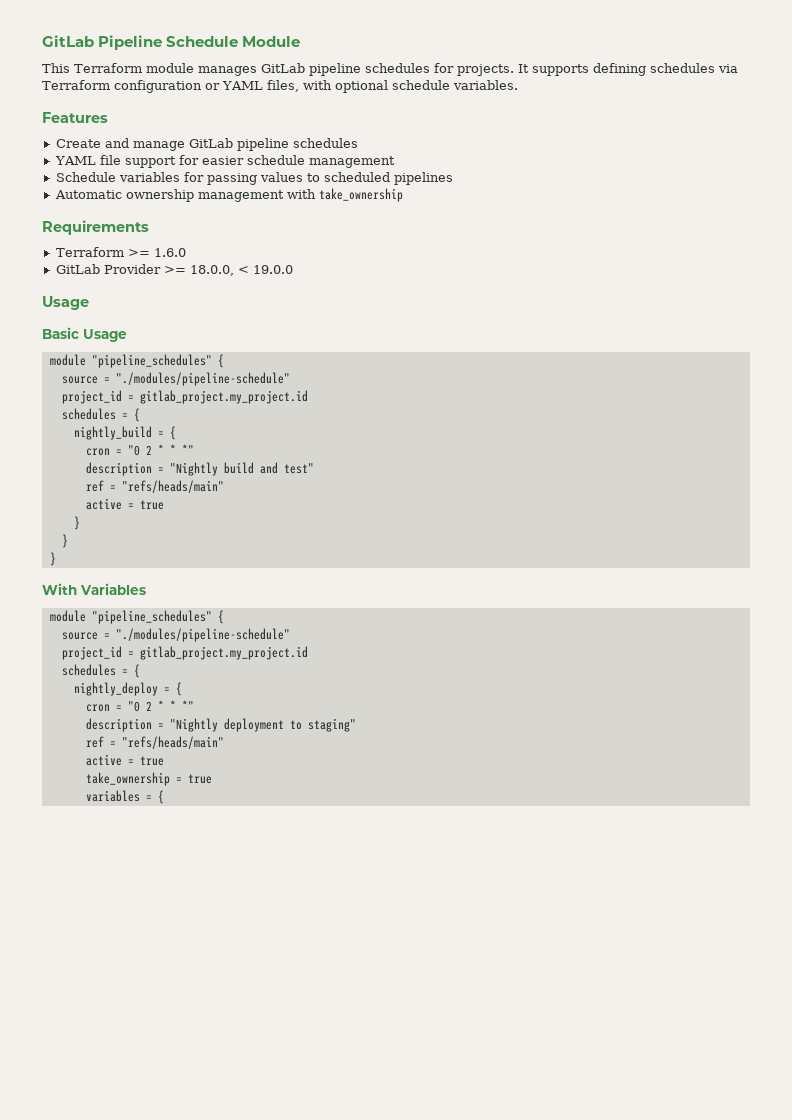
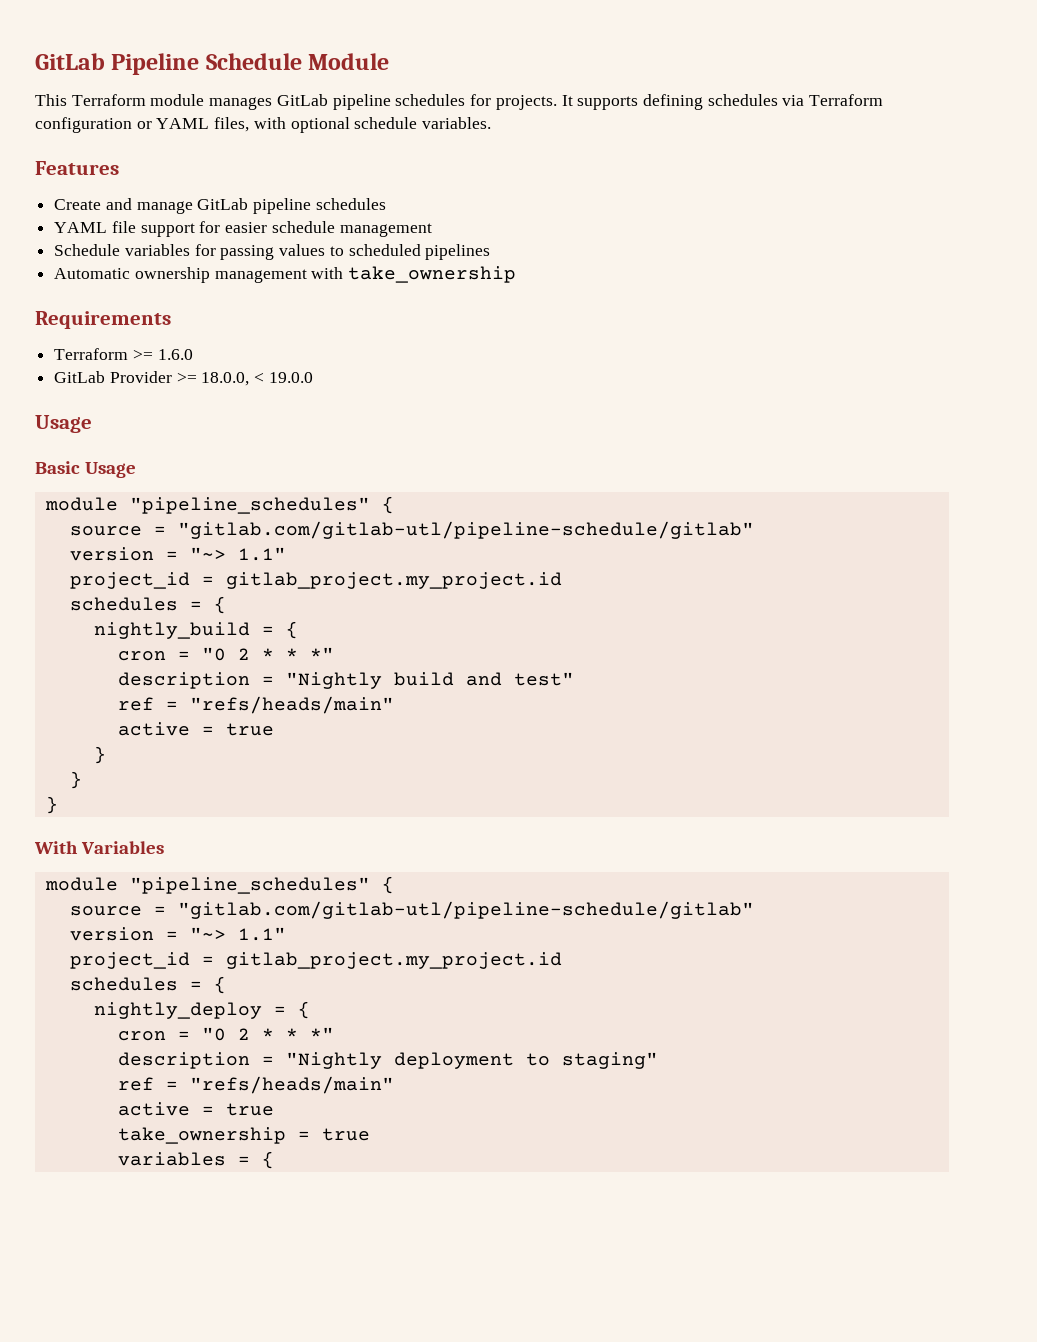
  Basic Usage
  module "pipeline_schedules" {
- source = "./modules/pipeline-schedule"
+ source = "gitlab.com/gitlab-utl/pipeline-schedule/gitlab"
+ version = "~> 1.1"
  With Variables
  module "pipeline_schedules" {
- source = "./modules/pipeline-schedule"
+ source = "gitlab.com/gitlab-utl/pipeline-schedule/gitlab"
+ version = "~> 1.1"

